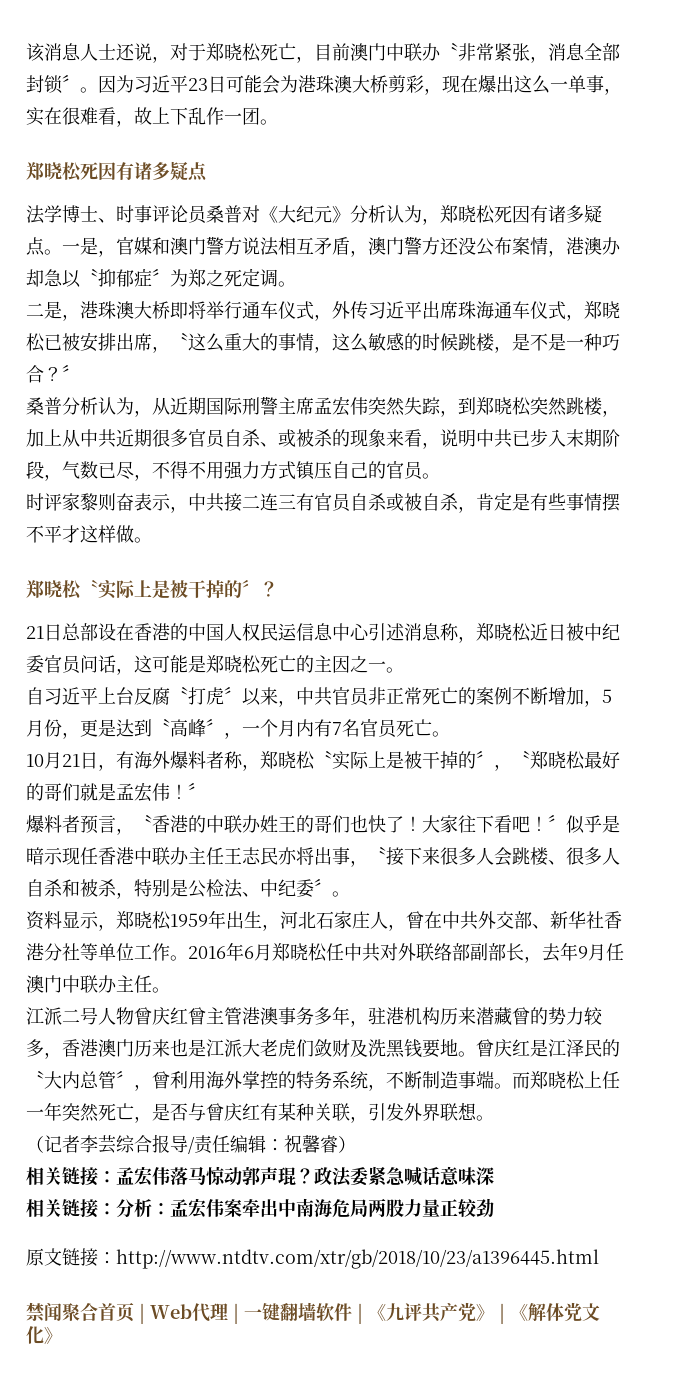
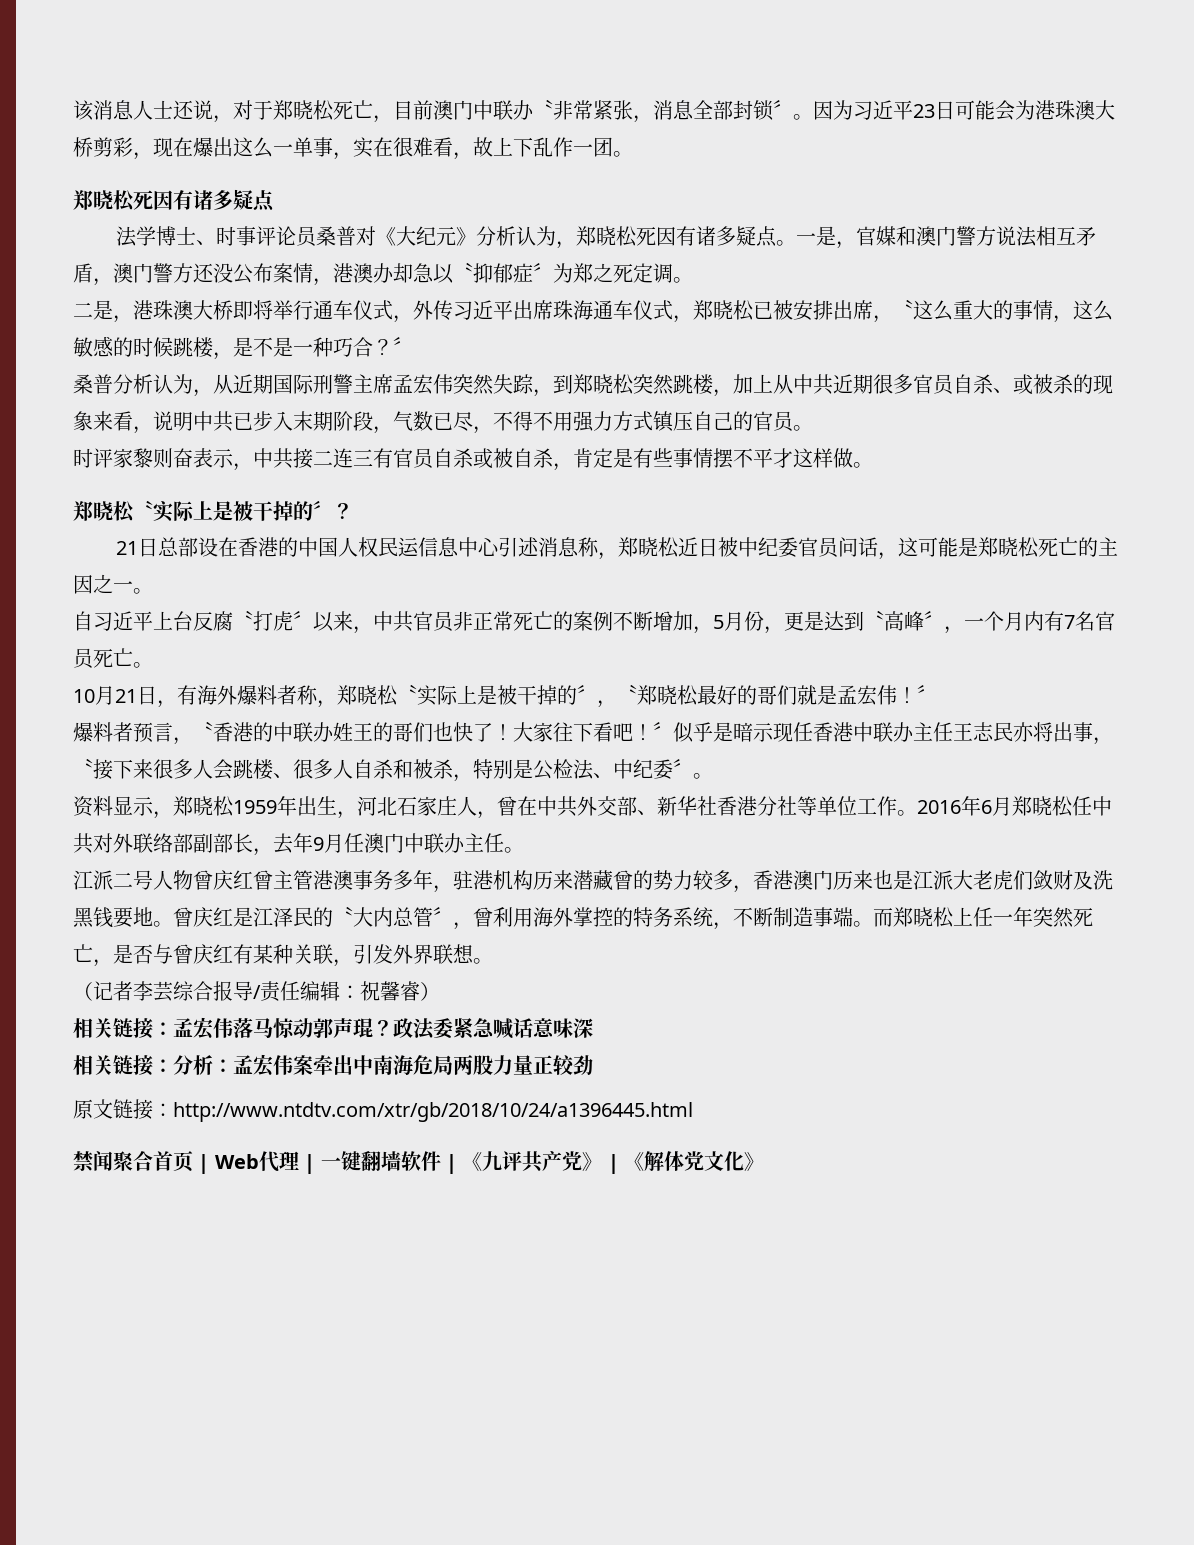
- 原文链接：http://www.ntdtv.com/xtr/gb/2018/10/23/a1396445.html
+ 原文链接：http://www.ntdtv.com/xtr/gb/2018/10/24/a1396445.html

